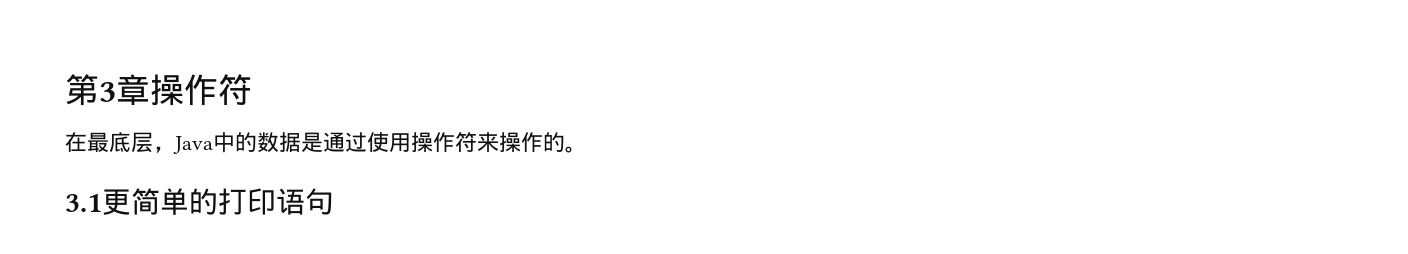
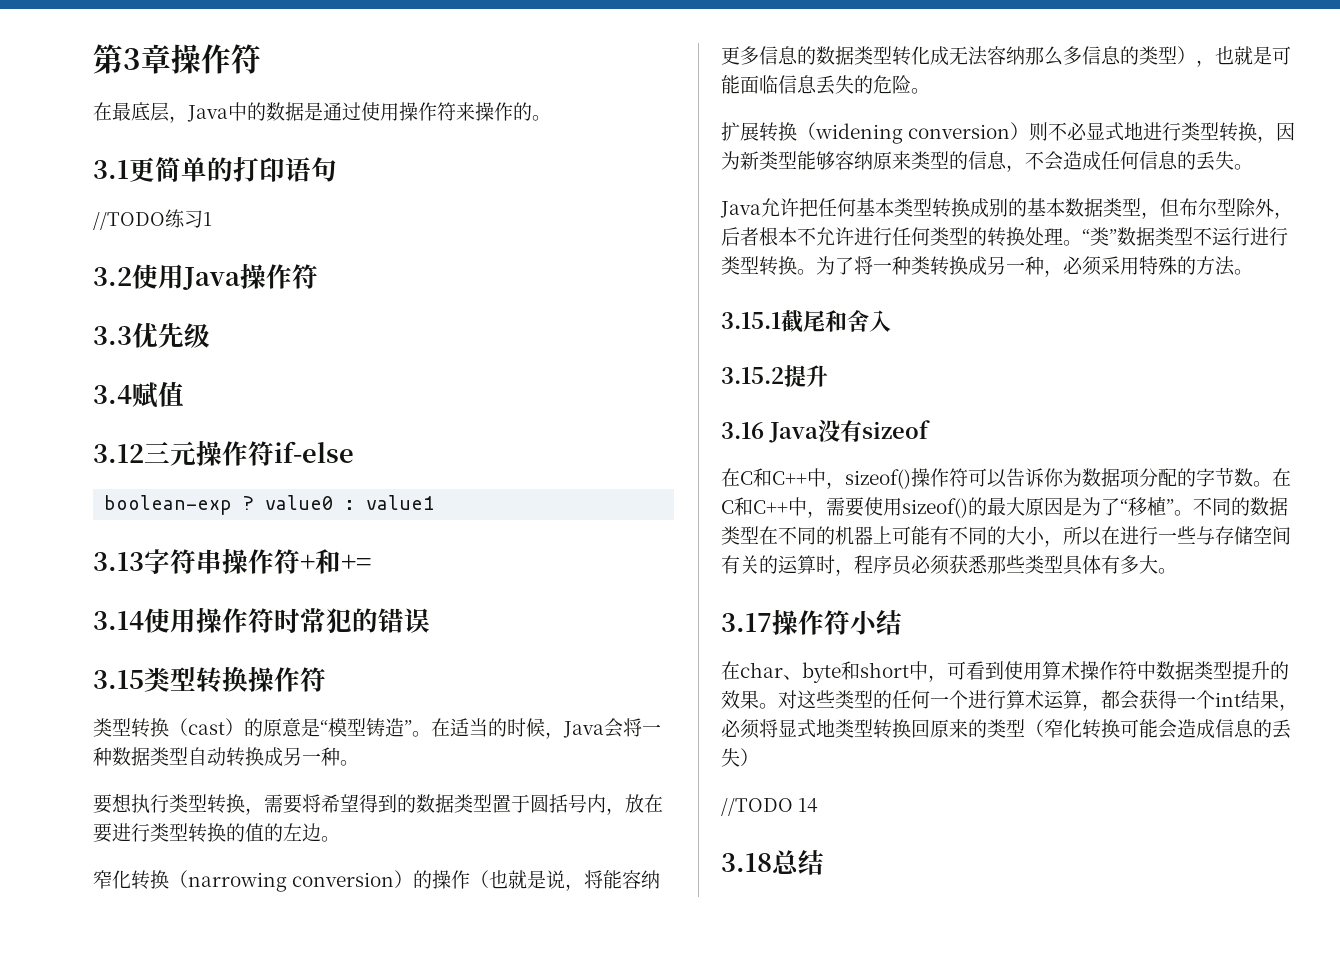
+ //TODO练习1
+ 3.2使用Java操作符
+ 3.3优先级
+ 3.4赋值
+ 3.12三元操作符if-else
+ boolean-exp ? value0 : value1
+ 3.13字符串操作符+和+=
+ 3.14使用操作符时常犯的错误
+ 3.15类型转换操作符
+ 类型转换（cast）的原意是“模型铸造”。在适当的时候，Java会将一种数据类型自动转换成另一种。
+ 要想执行类型转换，需要将希望得到的数据类型置于圆括号内，放在要进行类型转换的值的左边。
+ 窄化转换（narrowing conversion）的操作（也就是说，将能容纳更多信息的数据类型转化成无法容纳那么多信息的类型），也就是可能面临信息丢失的危险。
+ 扩展转换（widening conversion）则不必显式地进行类型转换，因为新类型能够容纳原来类型的信息，不会造成任何信息的丢失。
+ Java允许把任何基本类型转换成别的基本数据类型，但布尔型除外，后者根本不允许进行任何类型的转换处理。“类”数据类型不运行进行类型转换。为了将一种类转换成另一种，必须采用特殊的方法。
+ 3.15.1截尾和舍入
+ 3.15.2提升
+ 3.16 Java没有sizeof
+ 在C和C++中，sizeof()操作符可以告诉你为数据项分配的字节数。在C和C++中，需要使用sizeof()的最大原因是为了“移植”。不同的数据类型在不同的机器上可能有不同的大小，所以在进行一些与存储空间有关的运算时，程序员必须获悉那些类型具体有多大。
+ 3.17操作符小结
+ 在char、byte和short中，可看到使用算术操作符中数据类型提升的效果。对这些类型的任何一个进行算术运算，都会获得一个int结果，必须将显式地类型转换回原来的类型（窄化转换可能会造成信息的丢失）
+ //TODO 14
+ 3.18总结

